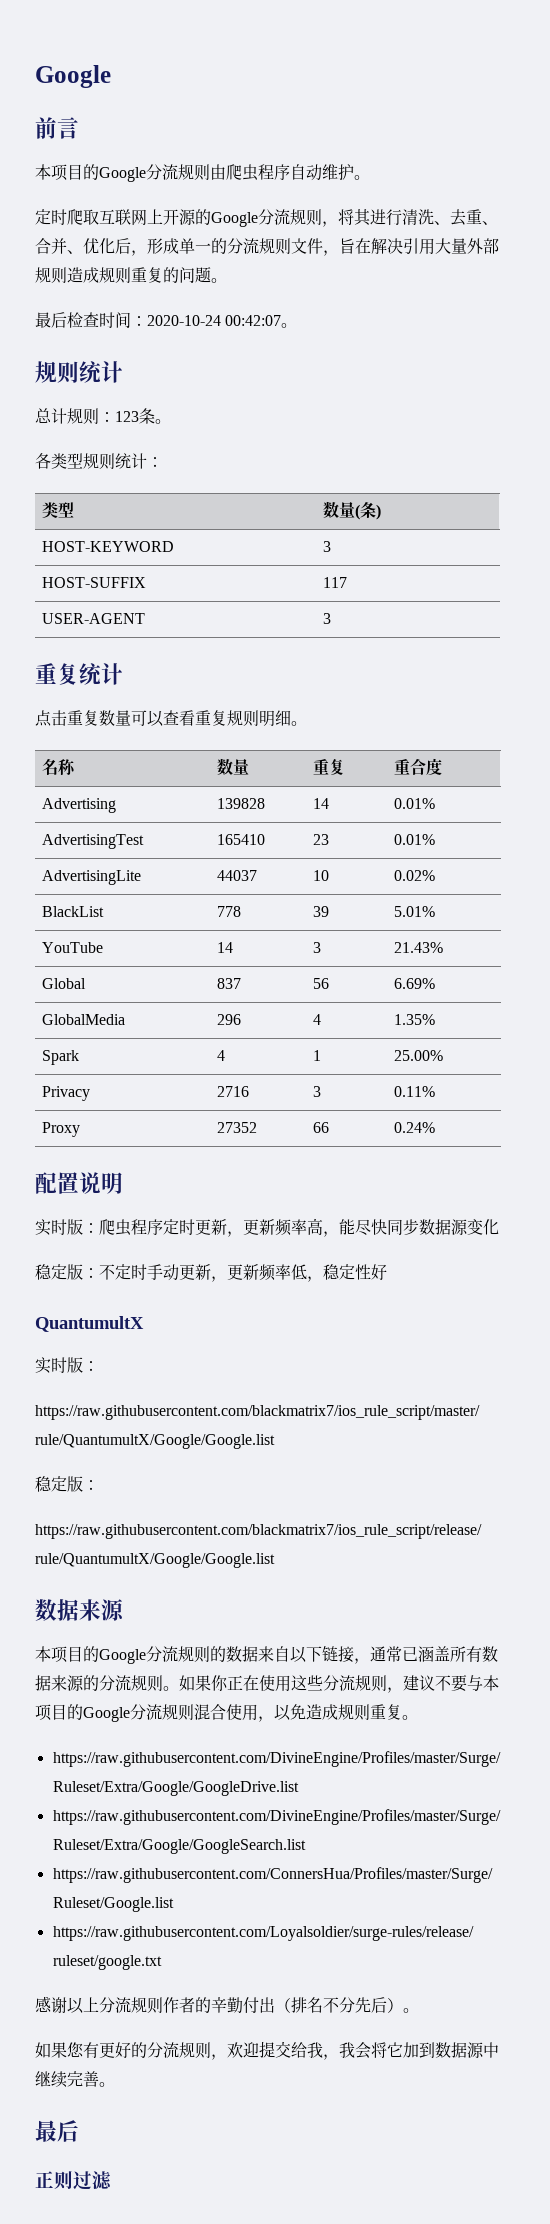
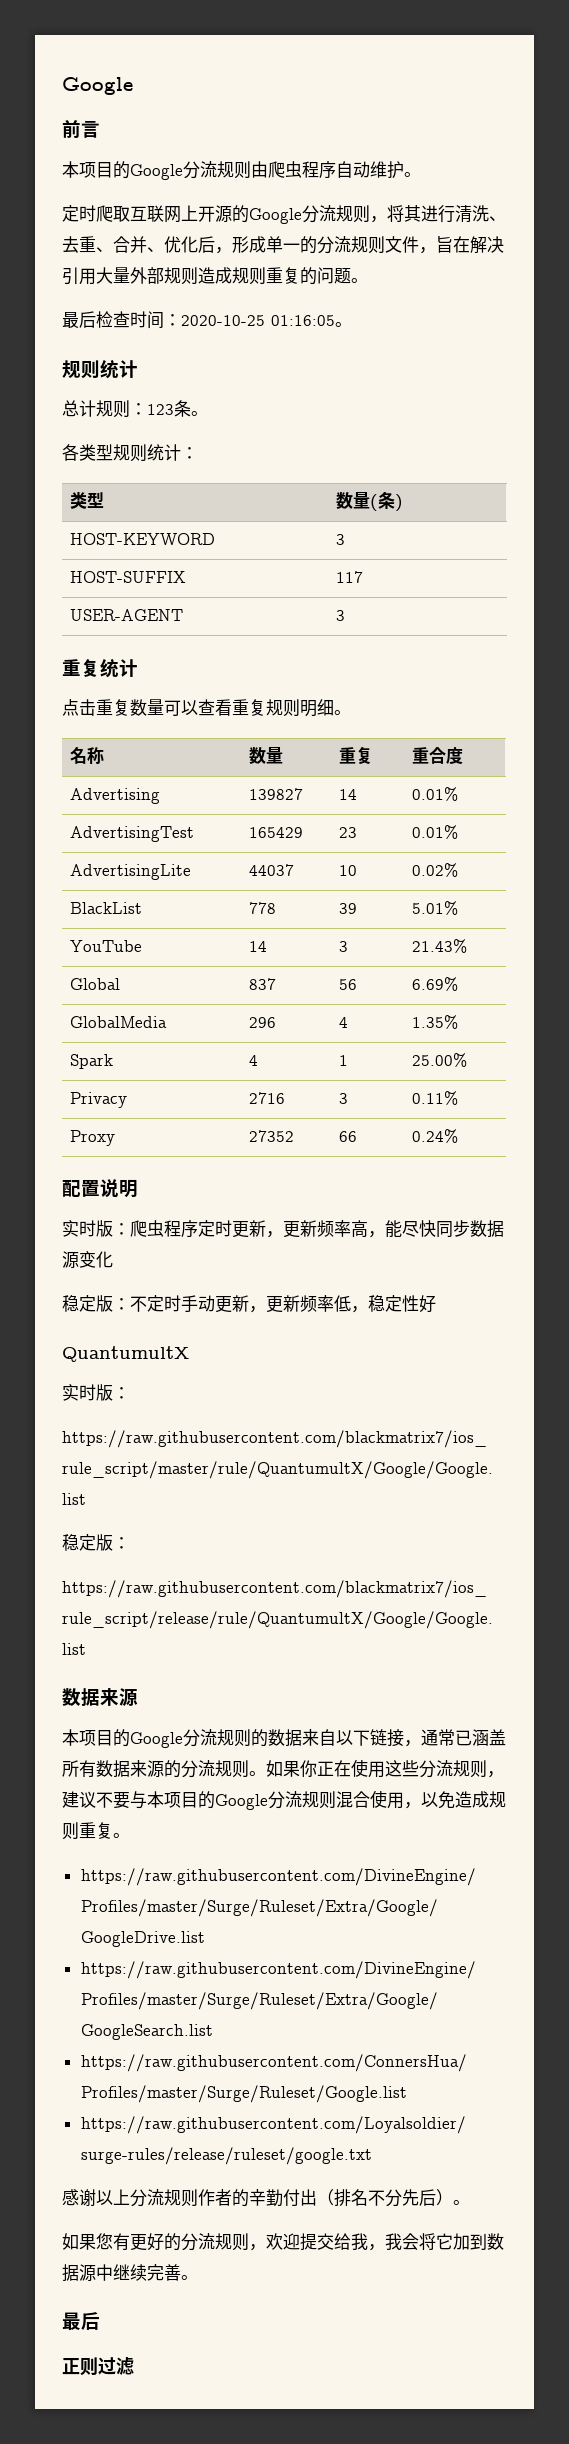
- 最后检查时间：2020-10-24 00:42:07。
+ 最后检查时间：2020-10-25 01:16:05。
- Advertising | 139828 | 14 | 0.01%
+ Advertising | 139827 | 14 | 0.01%
- AdvertisingTest | 165410 | 23 | 0.01%
+ AdvertisingTest | 165429 | 23 | 0.01%

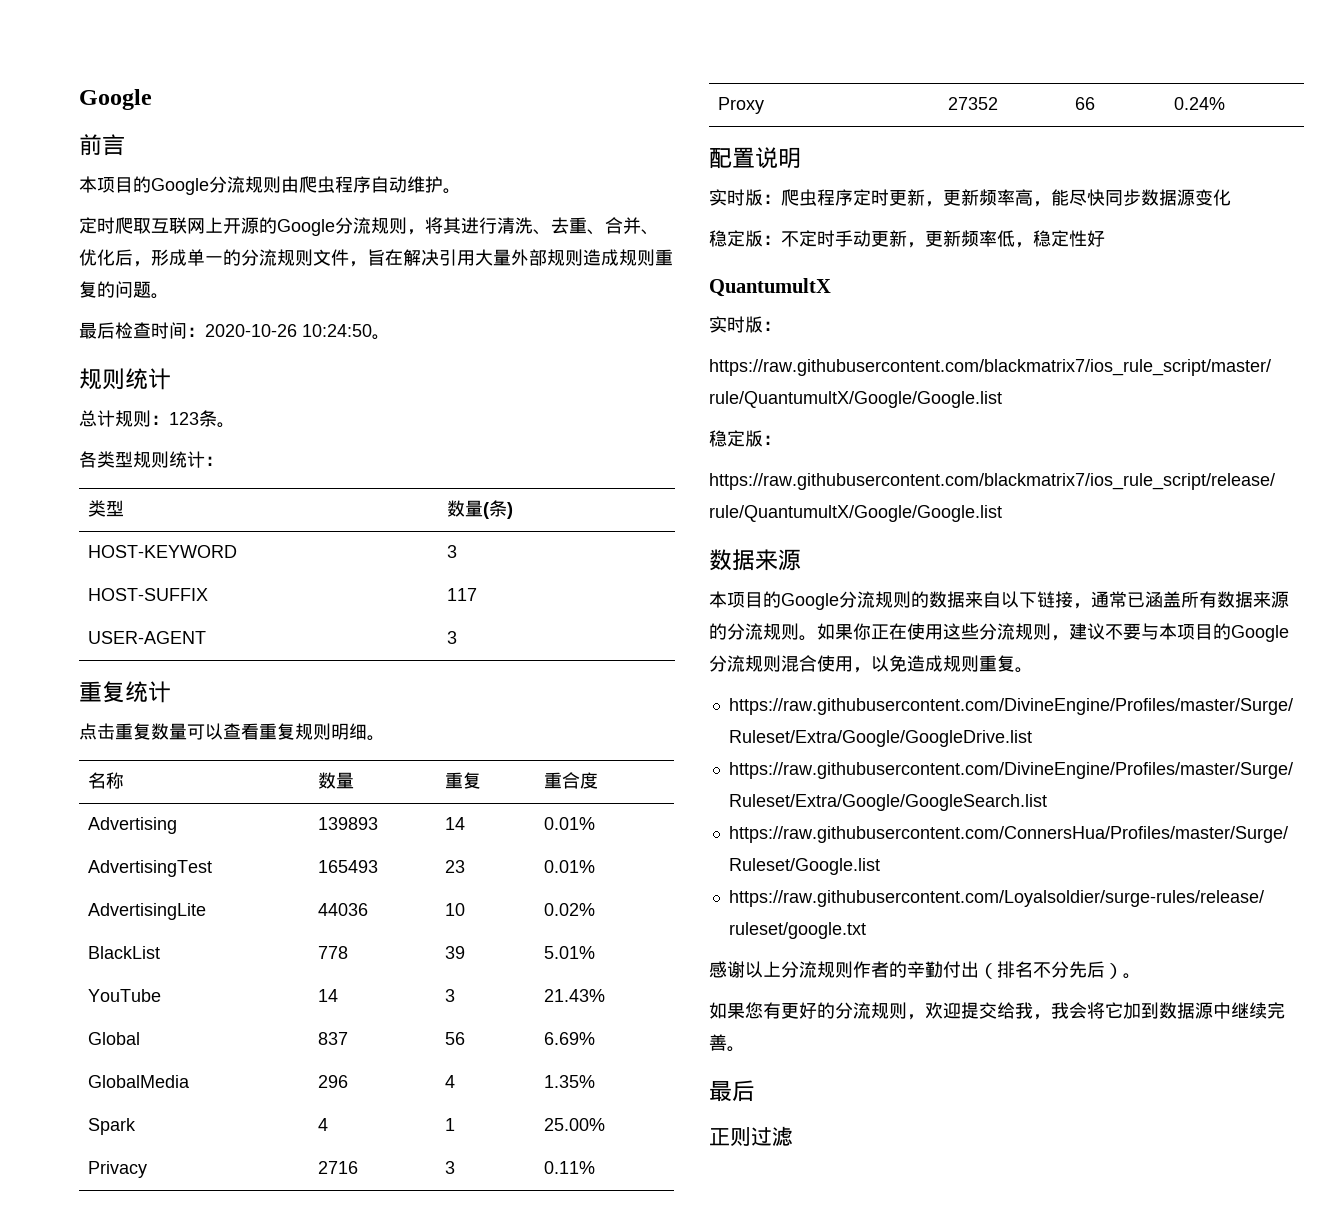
- 最后检查时间：2020-10-25 01:16:05。
+ 最后检查时间：2020-10-26 10:24:50。
- Advertising | 139827 | 14 | 0.01%
+ Advertising | 139893 | 14 | 0.01%
- AdvertisingTest | 165429 | 23 | 0.01%
+ AdvertisingTest | 165493 | 23 | 0.01%
- AdvertisingLite | 44037 | 10 | 0.02%
+ AdvertisingLite | 44036 | 10 | 0.02%

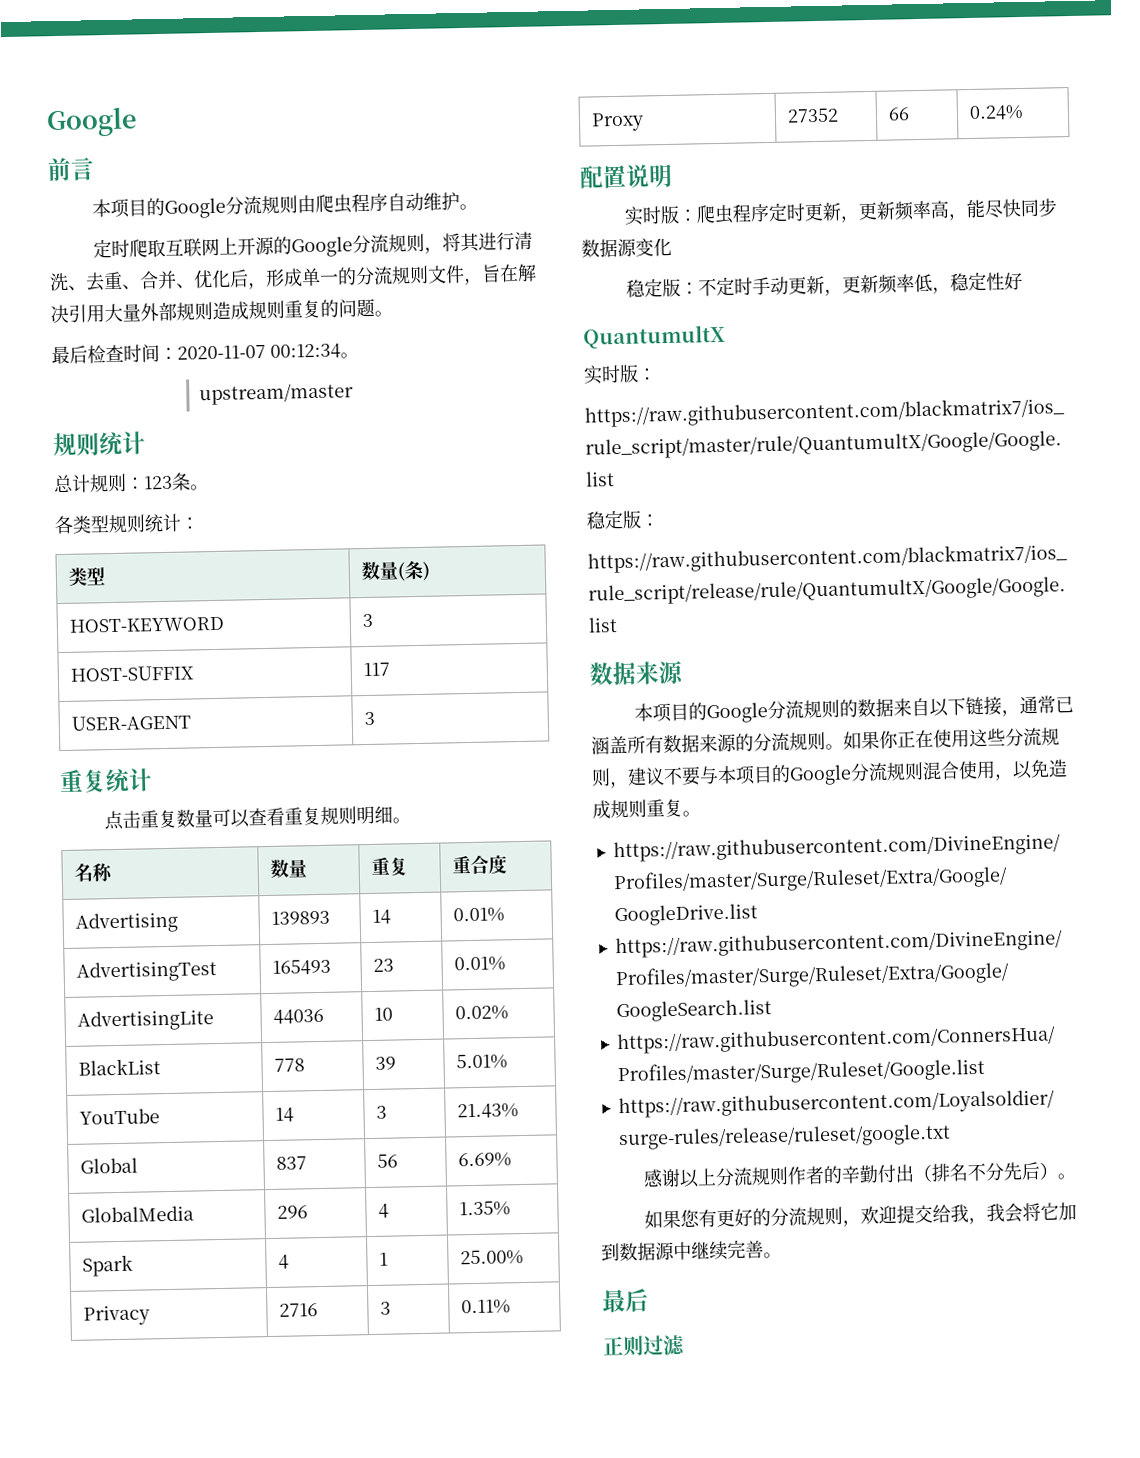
- 最后检查时间：2020-10-26 10:24:50。
+ 最后检查时间：2020-11-07 00:12:34。
+ upstream/master

